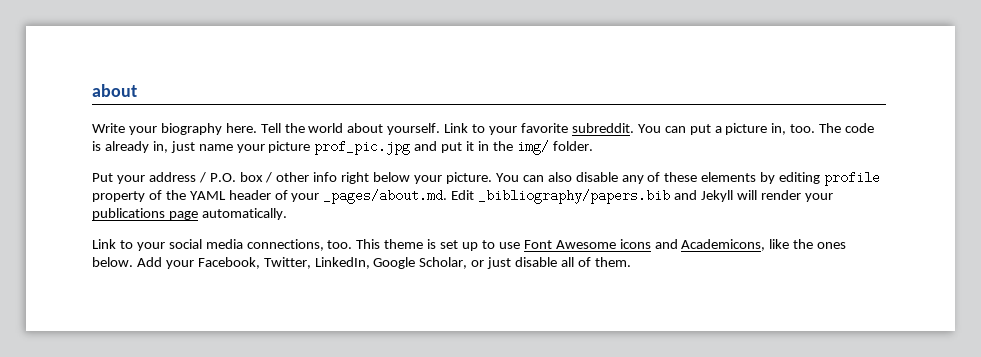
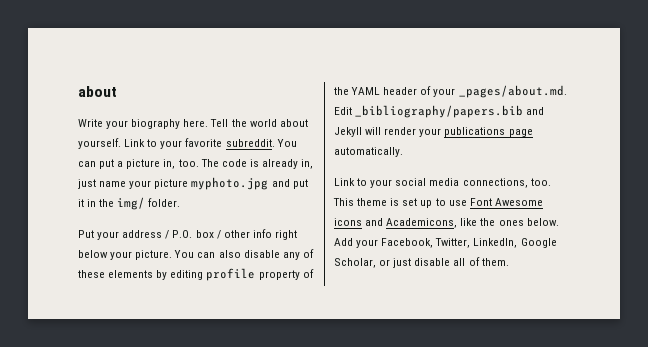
- The code is already in, just name your picture prof_pic.jpg and put it in the img/ folder.
+ The code is already in, just name your picture myphoto.jpg and put it in the img/ folder.

